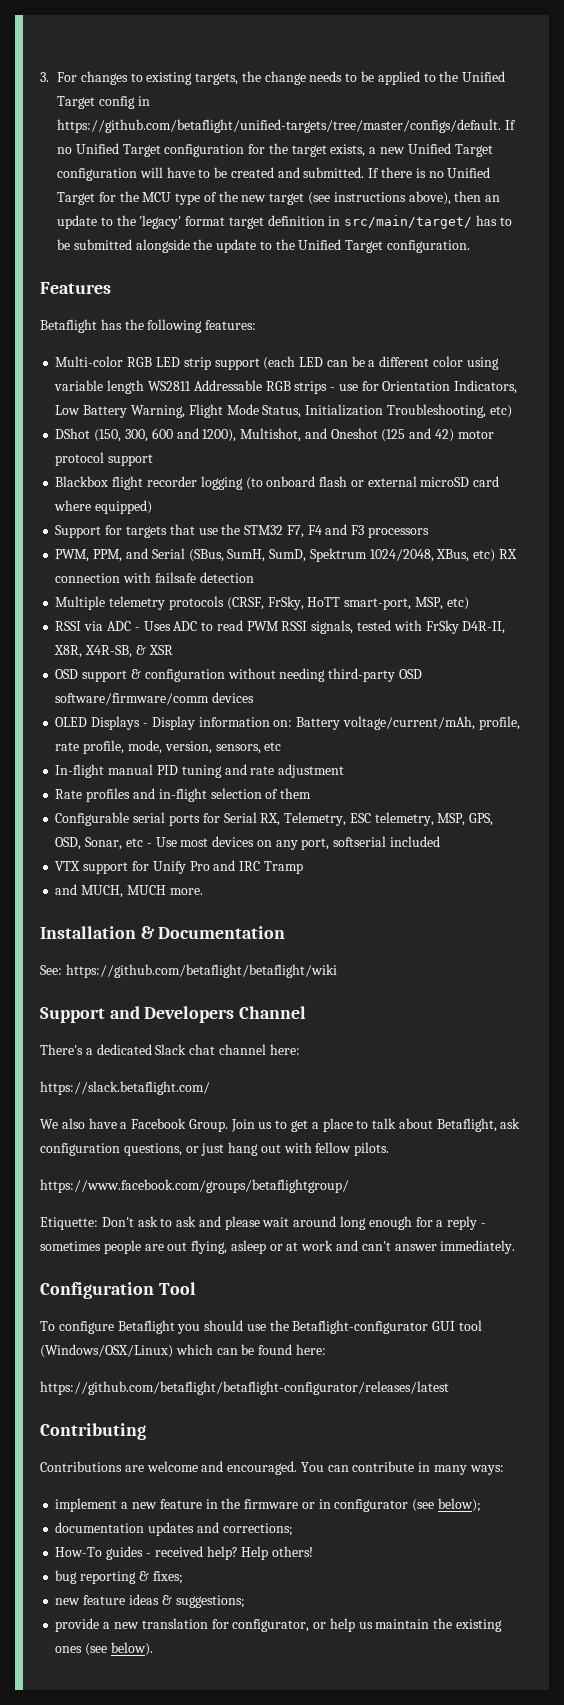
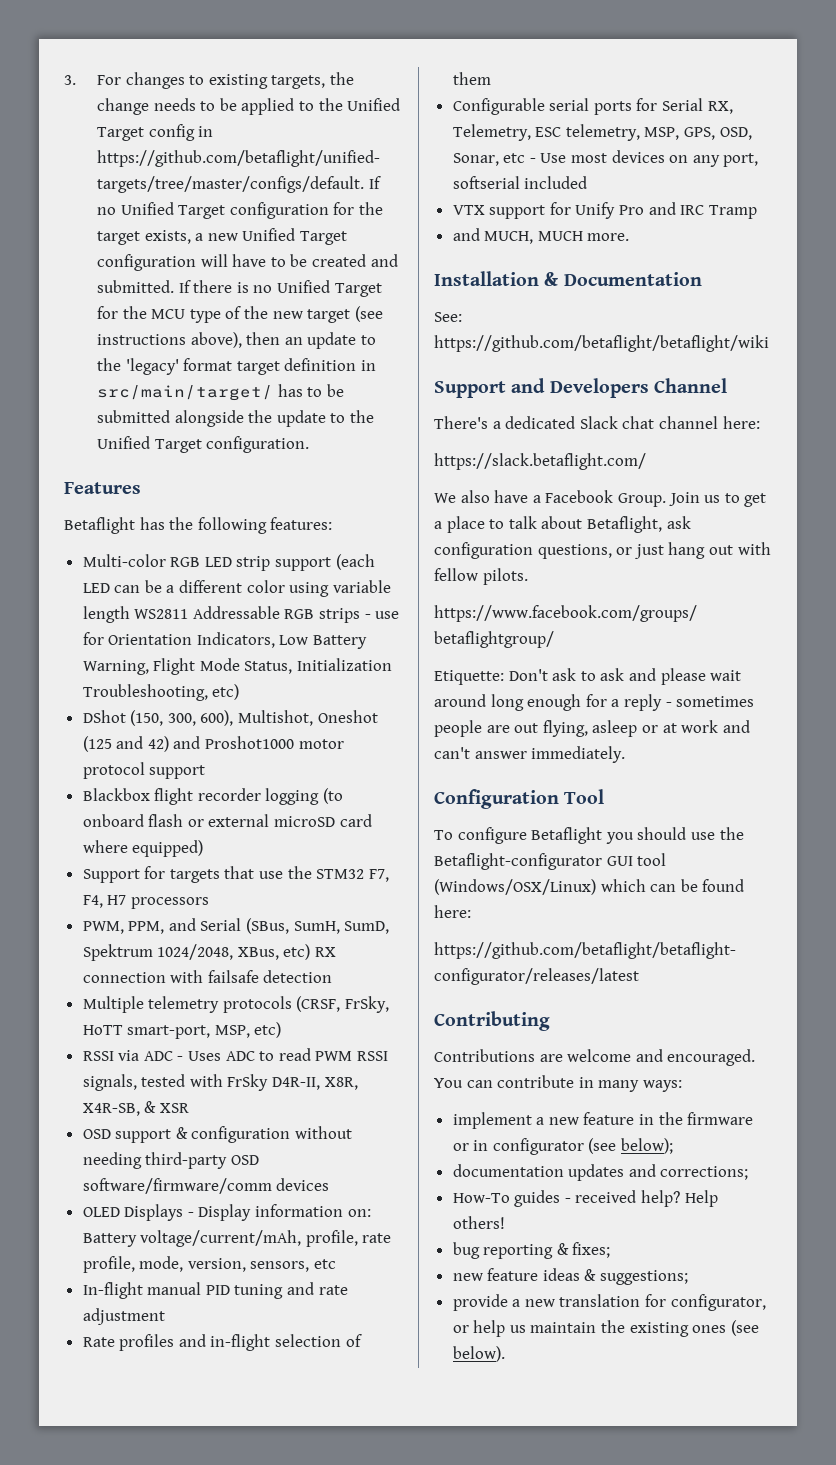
- DShot (150, 300, 600 and 1200), Multishot, and Oneshot (125 and 42) motor protocol support
+ DShot (150, 300, 600), Multishot, Oneshot (125 and 42) and Proshot1000 motor protocol support
- Support for targets that use the STM32 F7, F4 and F3 processors
+ Support for targets that use the STM32 F7, F4, H7 processors

